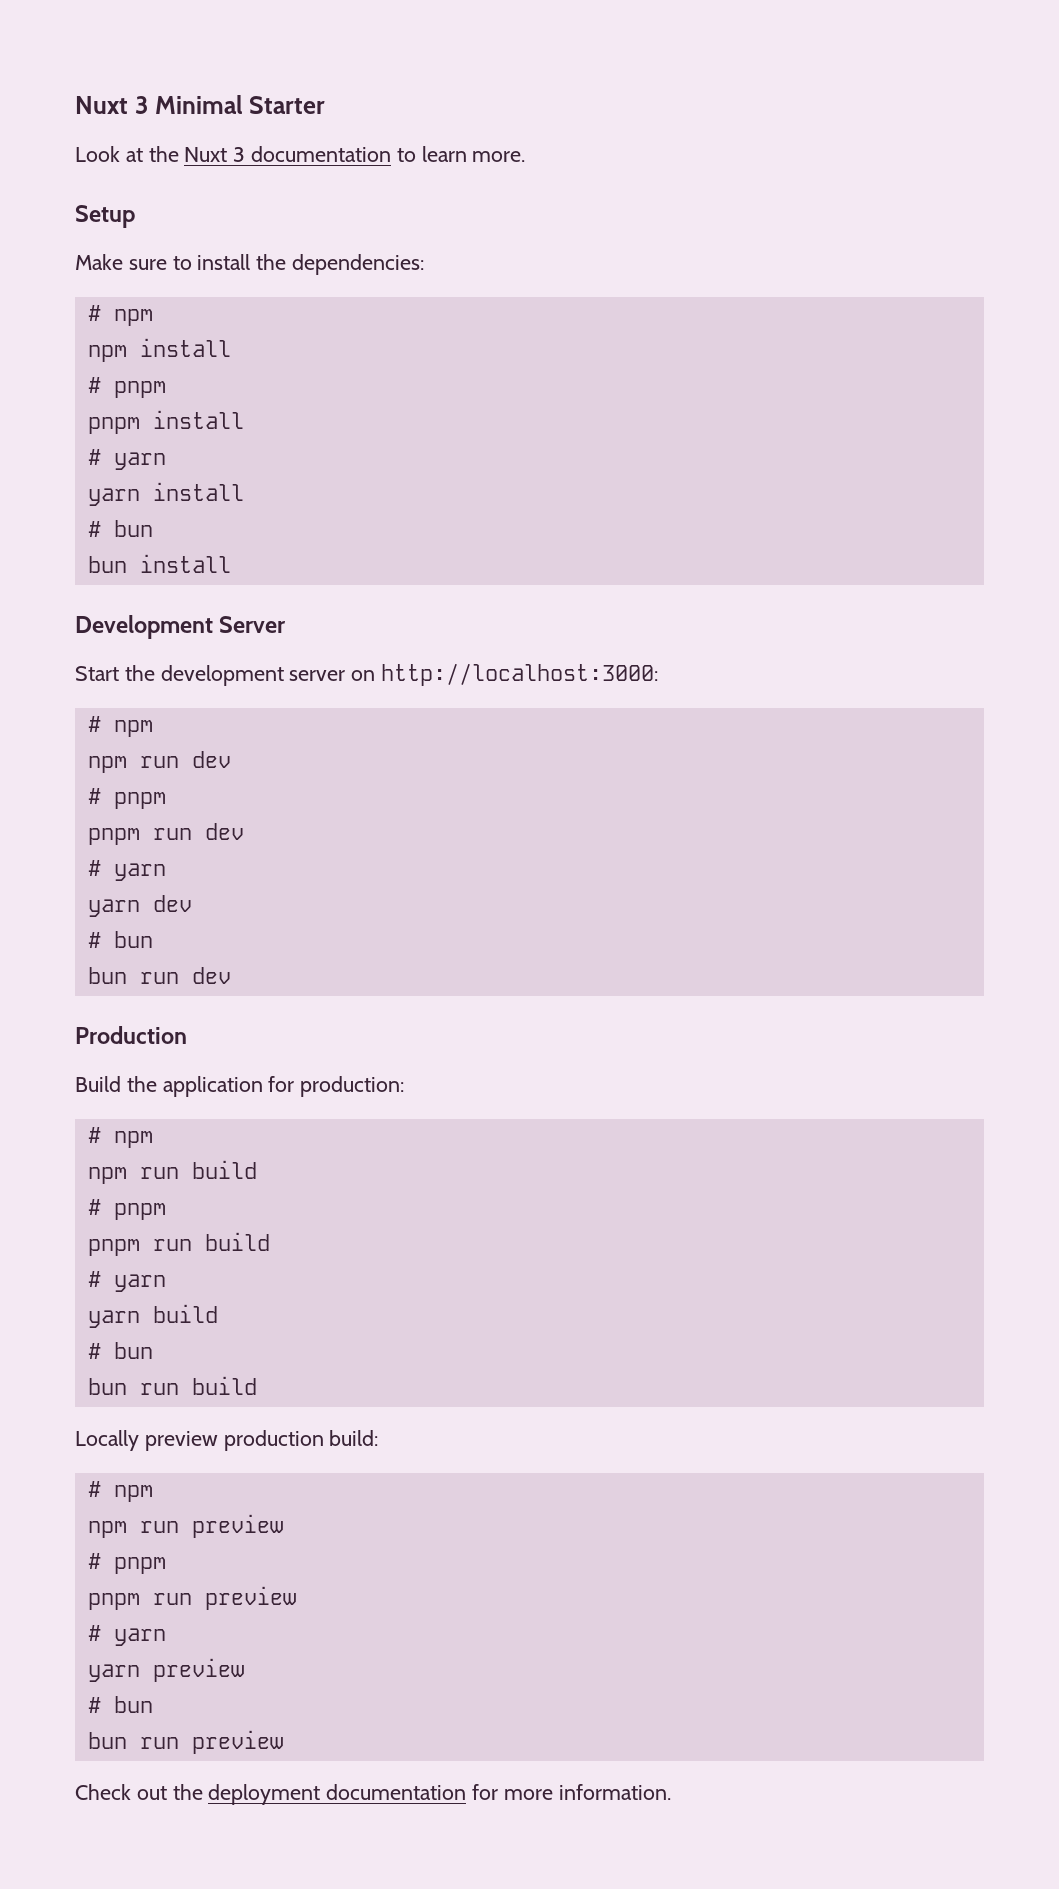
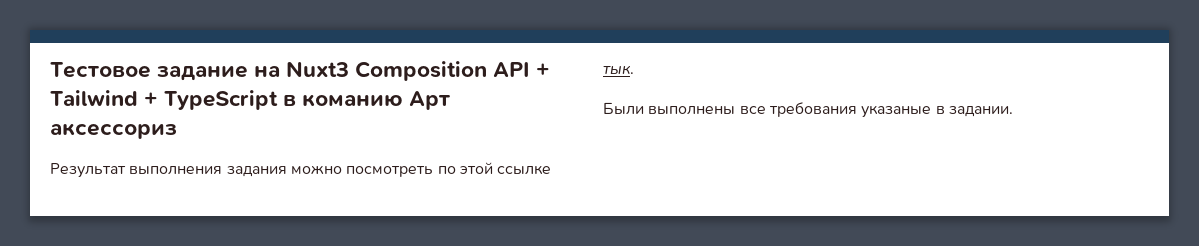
- Nuxt 3 Minimal Starter
- Look at the Nuxt 3 documentation to learn more.
- Setup
- Make sure to install the dependencies:
- # npm
- npm install
- # pnpm
- pnpm install
- # yarn
- yarn install
- # bun
- bun install
- Development Server
- Start the development server on http://localhost:3000:
- # npm
- npm run dev
- # pnpm
- pnpm run dev
- # yarn
- yarn dev
- # bun
- bun run dev
- Production
- Build the application for production:
- # npm
- npm run build
- # pnpm
- pnpm run build
- # yarn
- yarn build
- # bun
- bun run build
- Locally preview production build:
- # npm
- npm run preview
- # pnpm
- pnpm run preview
- # yarn
- yarn preview
- # bun
- bun run preview
- Check out the deployment documentation for more information.
+ Тестовое задание на Nuxt3 Composition API + Tailwind + TypeScript в команию Арт аксессориз
+ Результат выполнения задания можно посмотреть по этой ссылке тык.
+ Были выполнены все требования указаные в задании.

